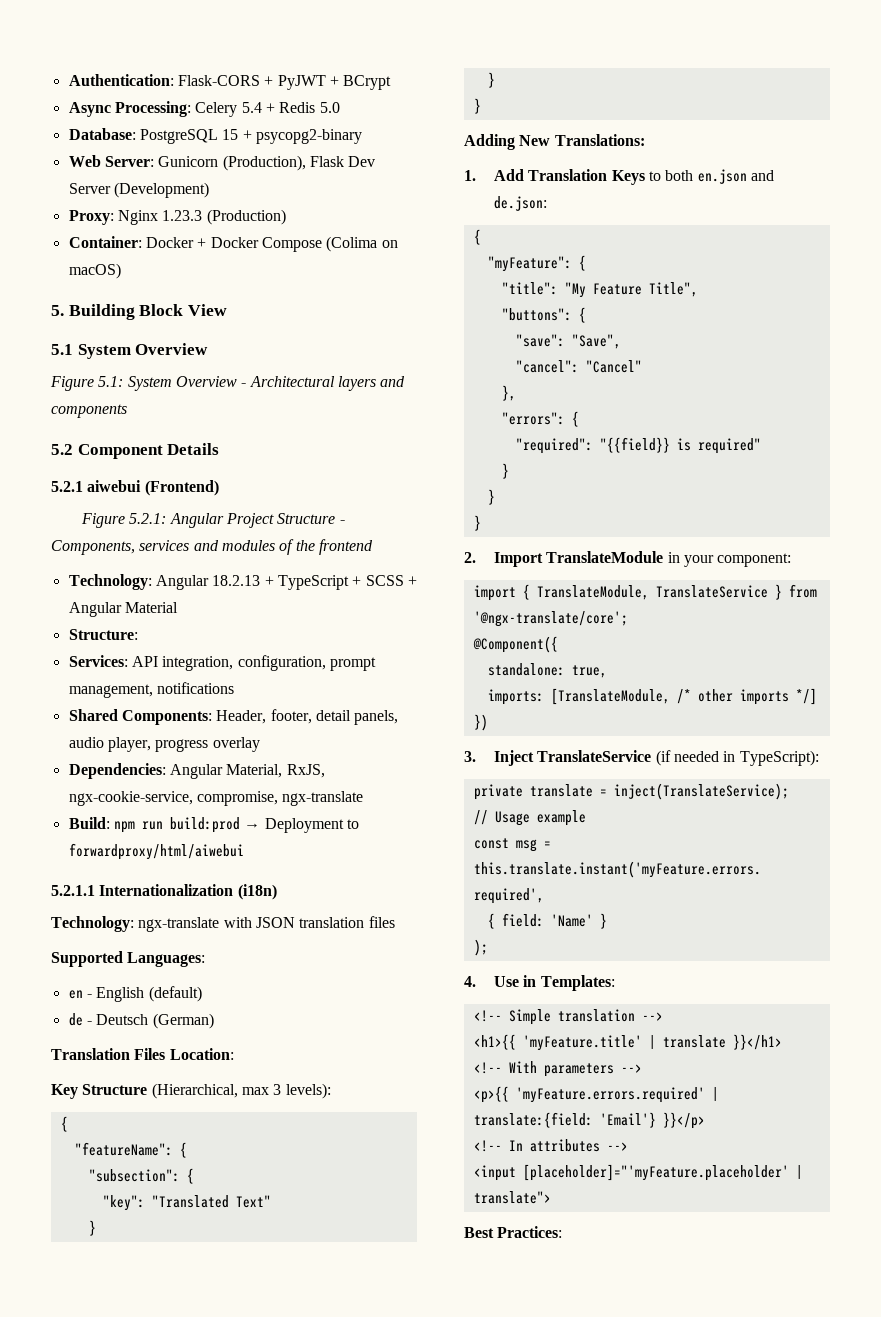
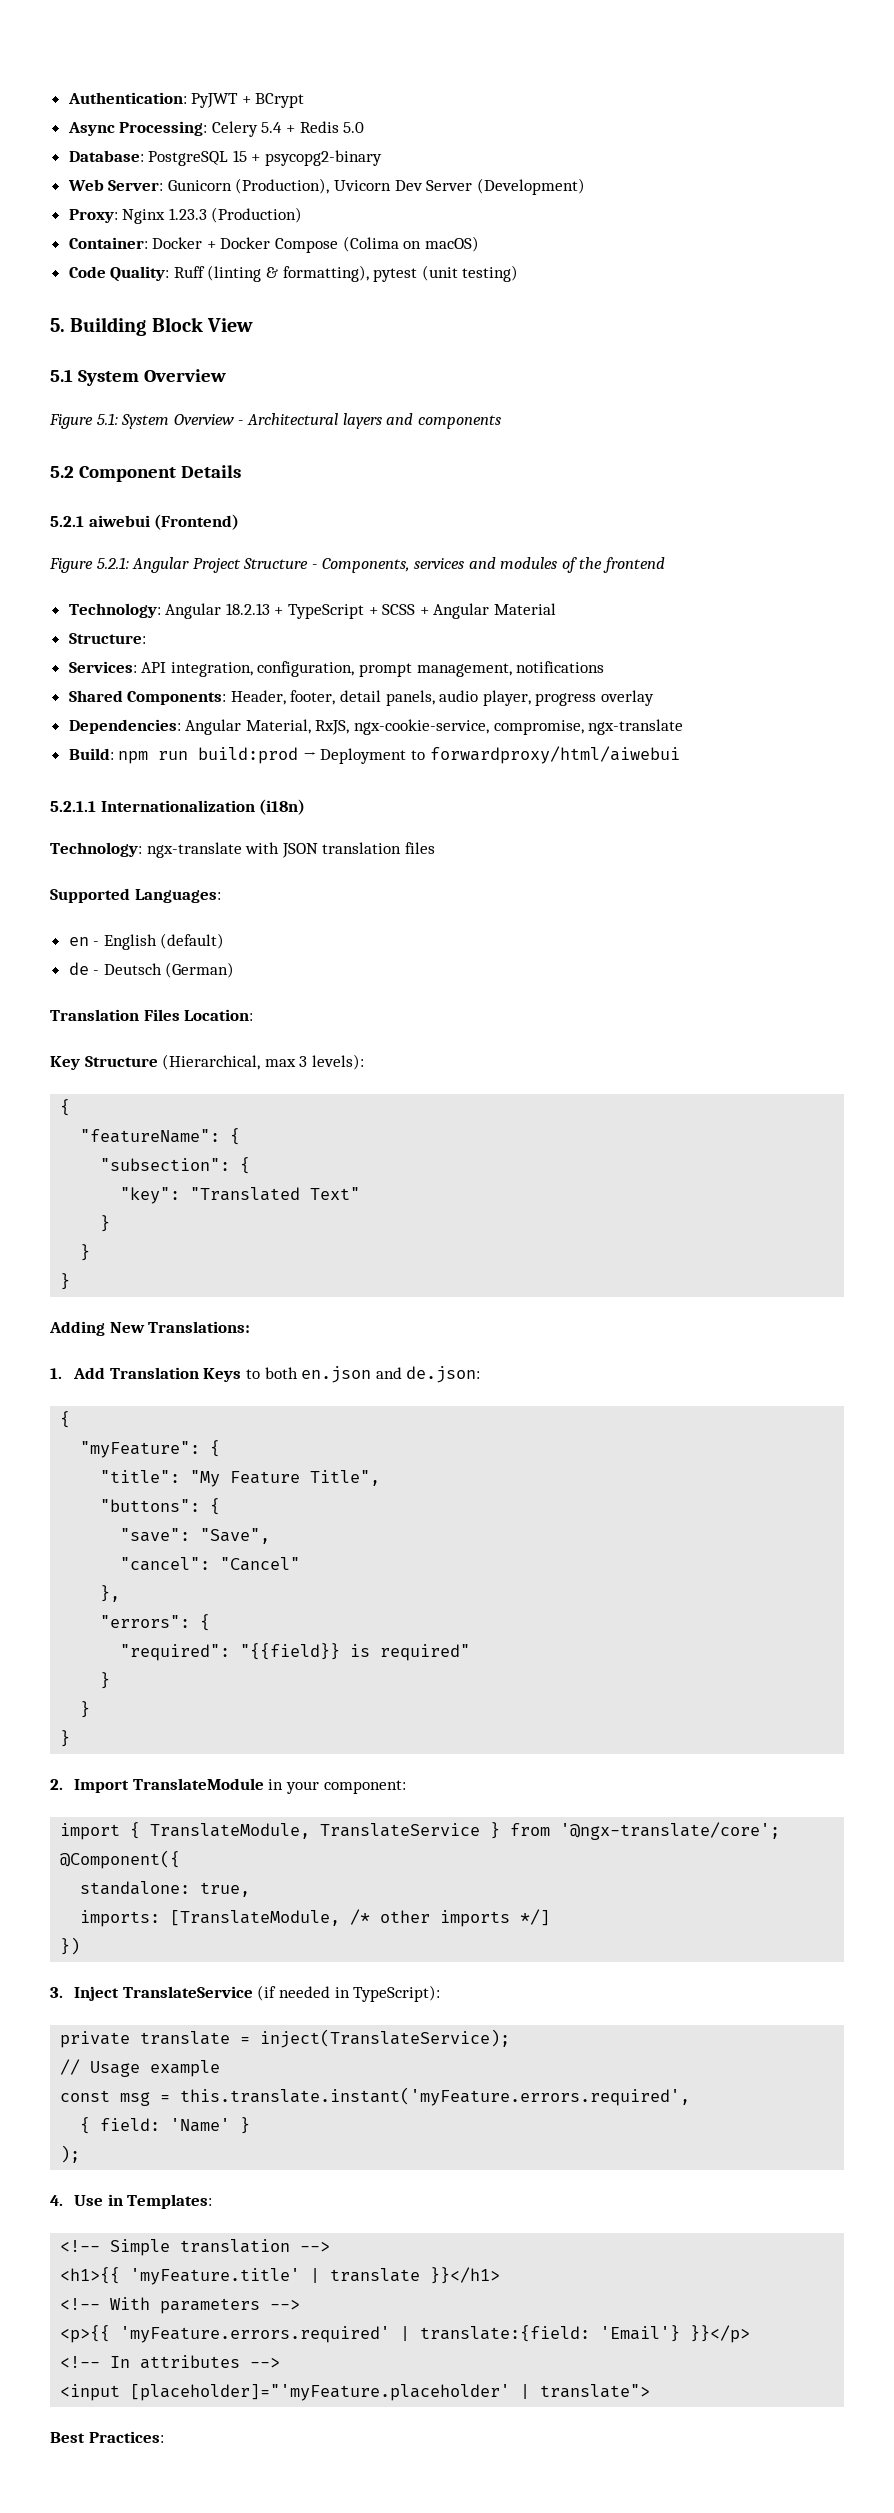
- Authentication: Flask-CORS + PyJWT + BCrypt
+ Authentication: PyJWT + BCrypt
- Web Server: Gunicorn (Production), Flask Dev Server (Development)
+ Web Server: Gunicorn (Production), Uvicorn Dev Server (Development)
+ Code Quality: Ruff (linting & formatting), pytest (unit testing)

